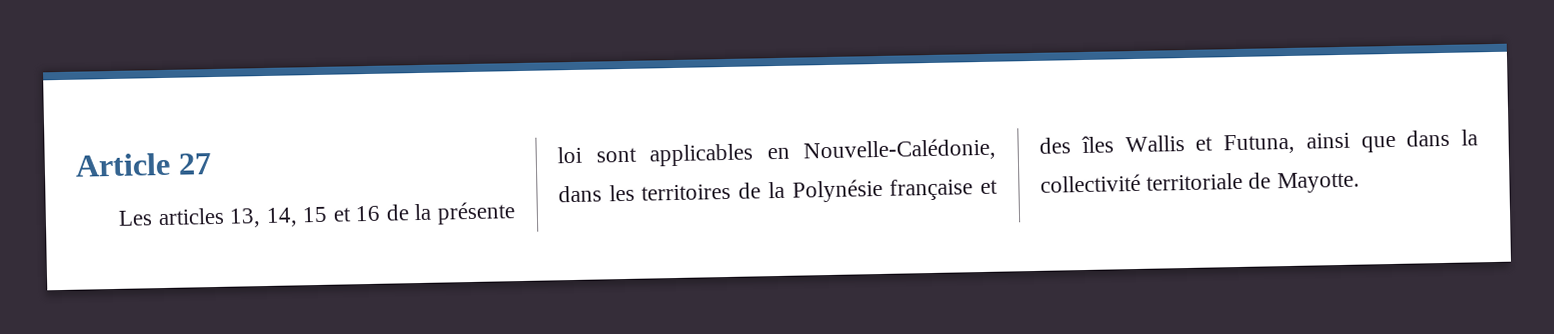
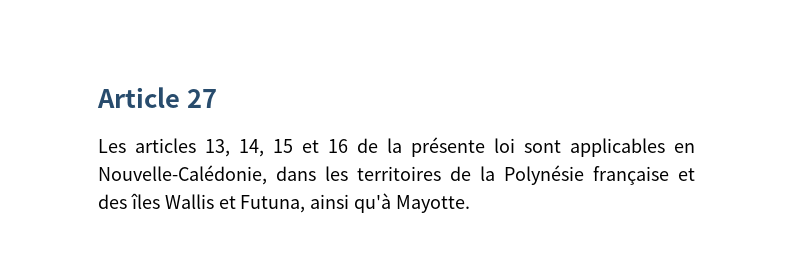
- Les articles 13, 14, 15 et 16 de la présente loi sont applicables en Nouvelle-Calédonie, dans les territoires de la Polynésie française et des îles Wallis et Futuna, ainsi que dans la collectivité territoriale de Mayotte.
+ Les articles 13, 14, 15 et 16 de la présente loi sont applicables en Nouvelle-Calédonie, dans les territoires de la Polynésie française et des îles Wallis et Futuna, ainsi qu'à Mayotte.

